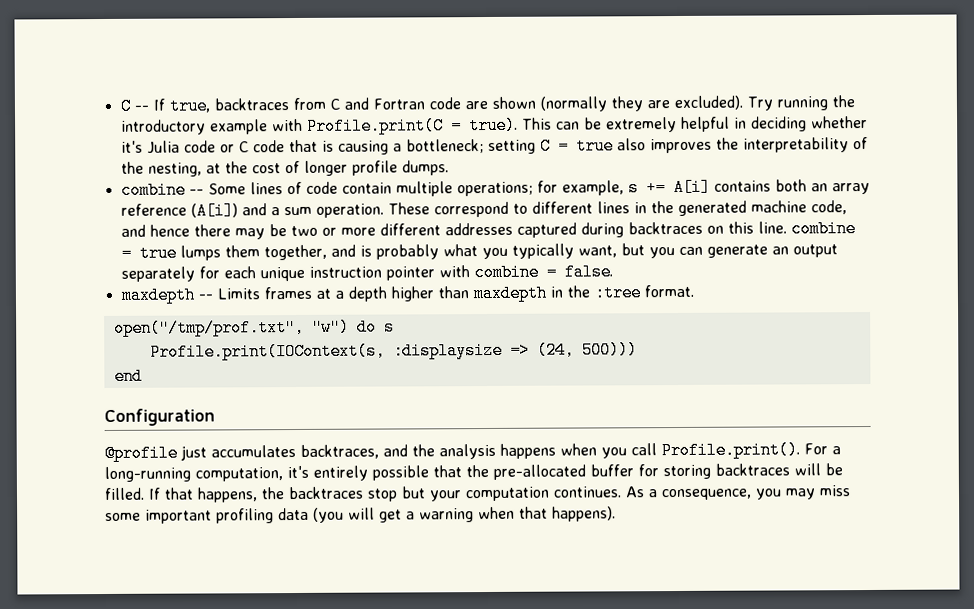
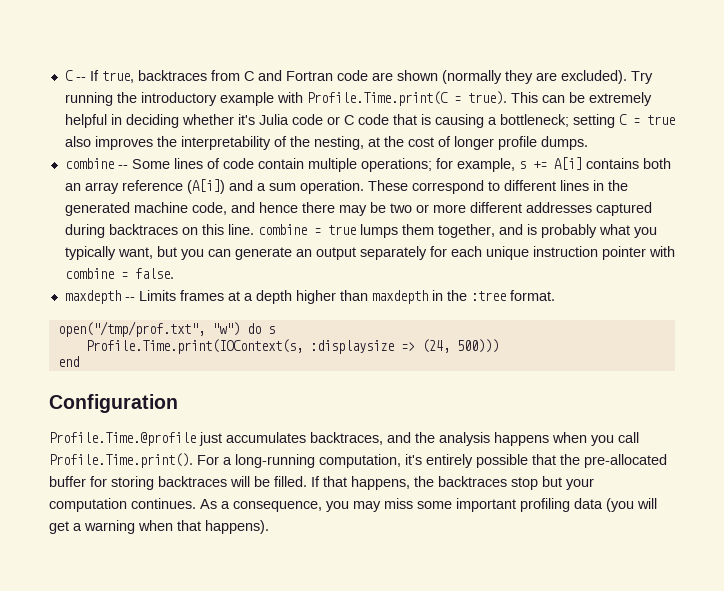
- Try running the introductory example with Profile.print(C = true).
+ Try running the introductory example with Profile.Time.print(C = true).
- Profile.print(IOContext(s, :displaysize => (24, 500)))
+ Profile.Time.print(IOContext(s, :displaysize => (24, 500)))
- @profile just accumulates backtraces, and the analysis happens when you call Profile.print(). For a long-running computation, it's entirely possible that the pre-allocated buffer for storing backtraces will be filled.
+ Profile.Time.@profile just accumulates backtraces, and the analysis happens when you call Profile.Time.print(). For a long-running computation, it's entirely possible that the pre-allocated buffer for storing backtraces will be filled.

